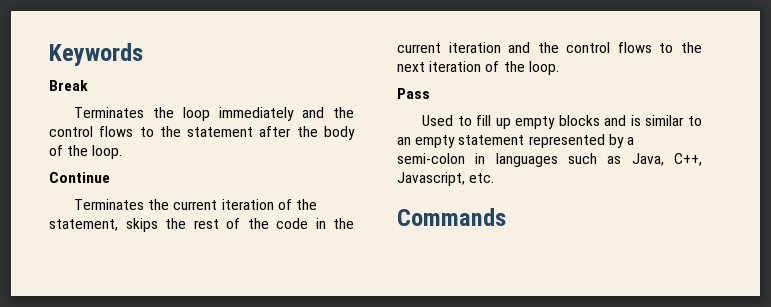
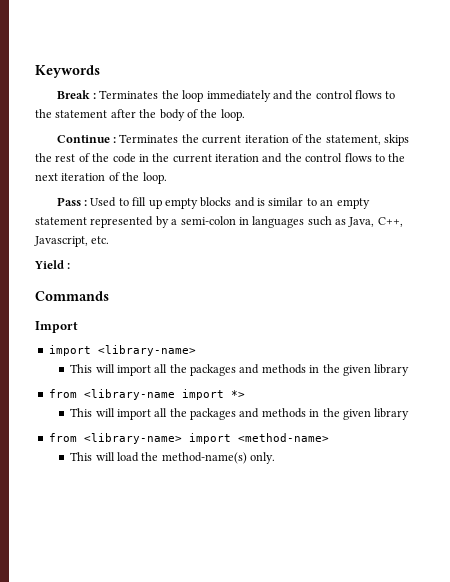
- Break
- Terminates the loop immediately and the control flows to the statement after the body of the loop.
+ Break : Terminates the loop immediately and the control flows to the statement after the body of the loop.
- Continue
- Terminates the current iteration of the statement, skips the rest of the code in the current iteration and the control flows to the next iteration of the loop.
+ Continue : Terminates the current iteration of the statement, skips the rest of the code in the current iteration and the control flows to the next iteration of the loop.
- Pass
- Used to fill up empty blocks and is similar to an empty statement represented by a semi-colon in languages such as Java, C++, Javascript, etc.
+ Pass : Used to fill up empty blocks and is similar to an empty statement represented by a semi-colon in languages such as Java, C++, Javascript, etc.
+ Yield :
+ Import
+ import <library-name>
+ This will import all the packages and methods in the given library
+ from <library-name import *>
+ This will import all the packages and methods in the given library
+ from <library-name> import <method-name>
+ This will load the method-name(s) only.

